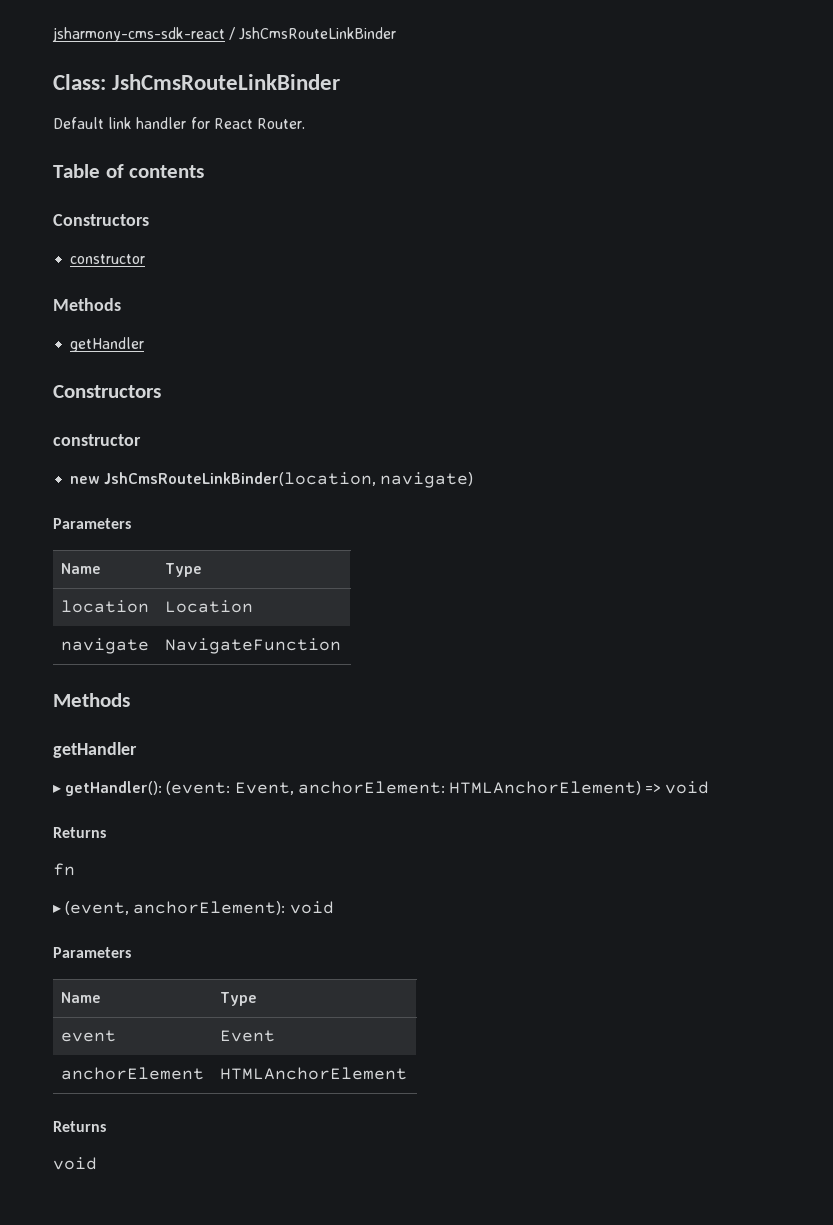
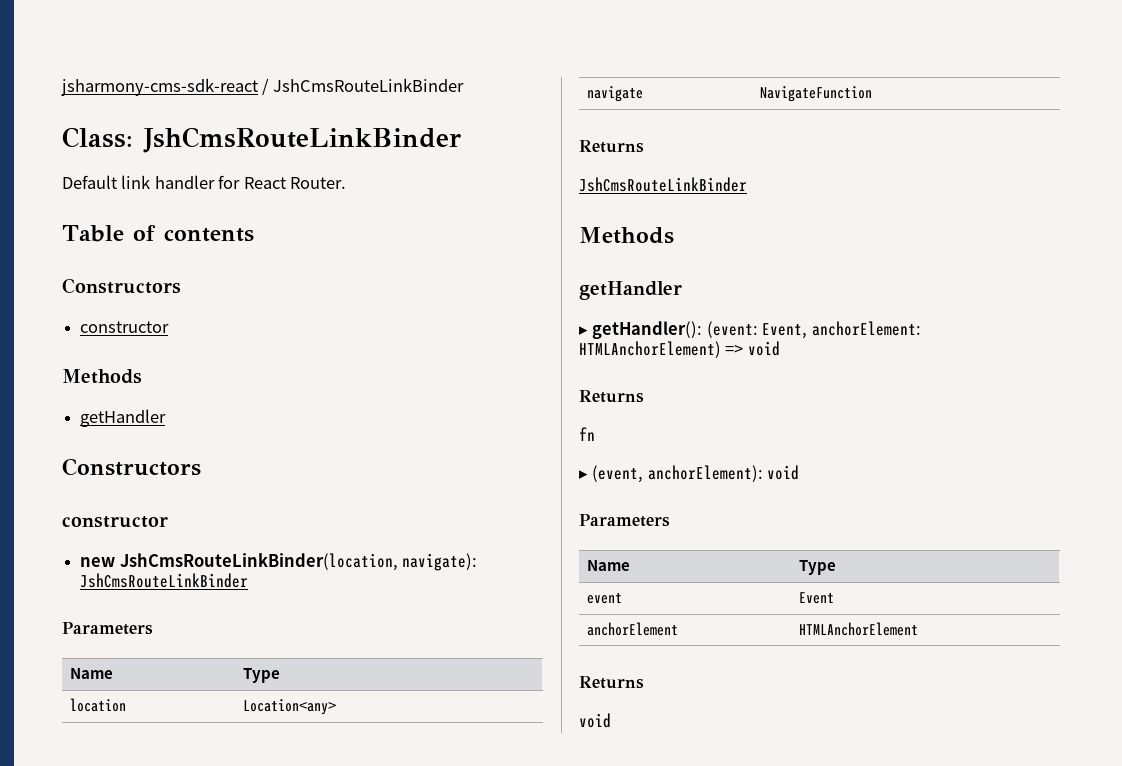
- new JshCmsRouteLinkBinder(location, navigate)
+ new JshCmsRouteLinkBinder(location, navigate): JshCmsRouteLinkBinder
- location | Location
+ location | Location<any>
  navigate | NavigateFunction
+ Returns
+ JshCmsRouteLinkBinder

